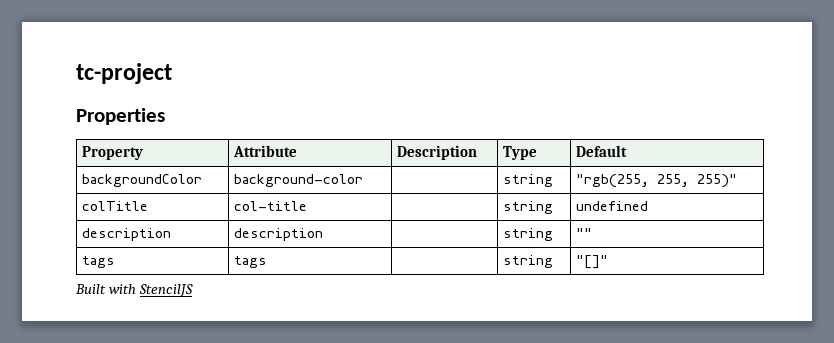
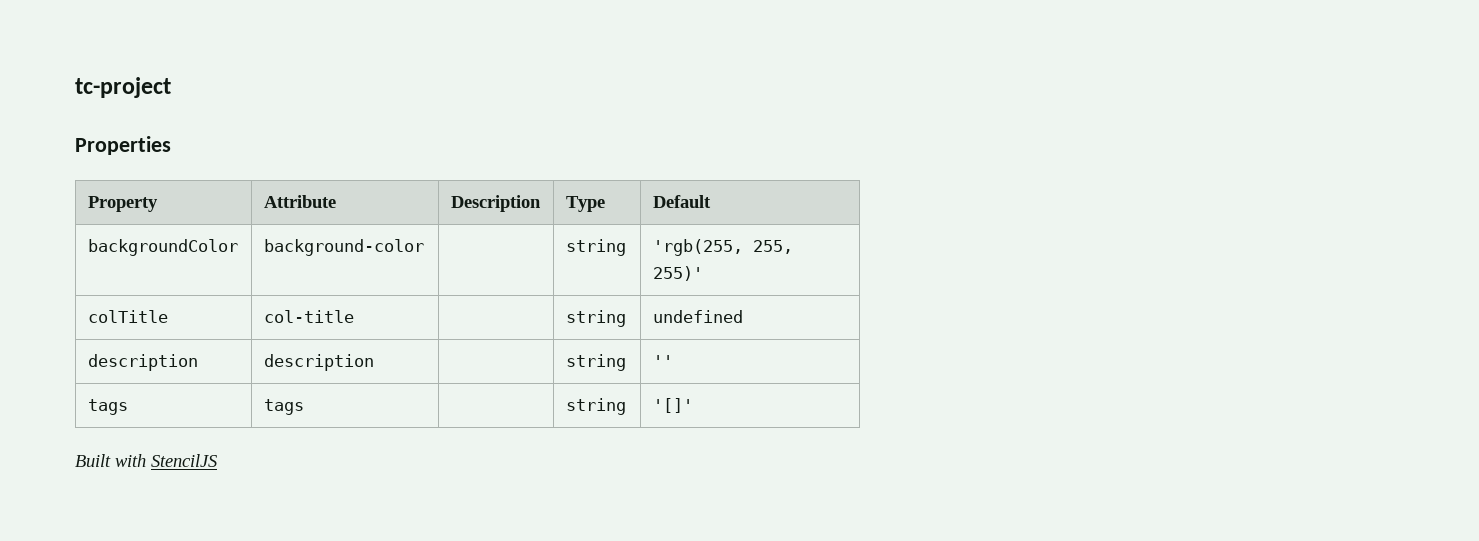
- backgroundColor | background-color | | string | "rgb(255, 255, 255)"
+ backgroundColor | background-color | | string | 'rgb(255, 255, 255)'
- description | description | | string | ""
+ description | description | | string | ''
- tags | tags | | string | "[]"
+ tags | tags | | string | '[]'

